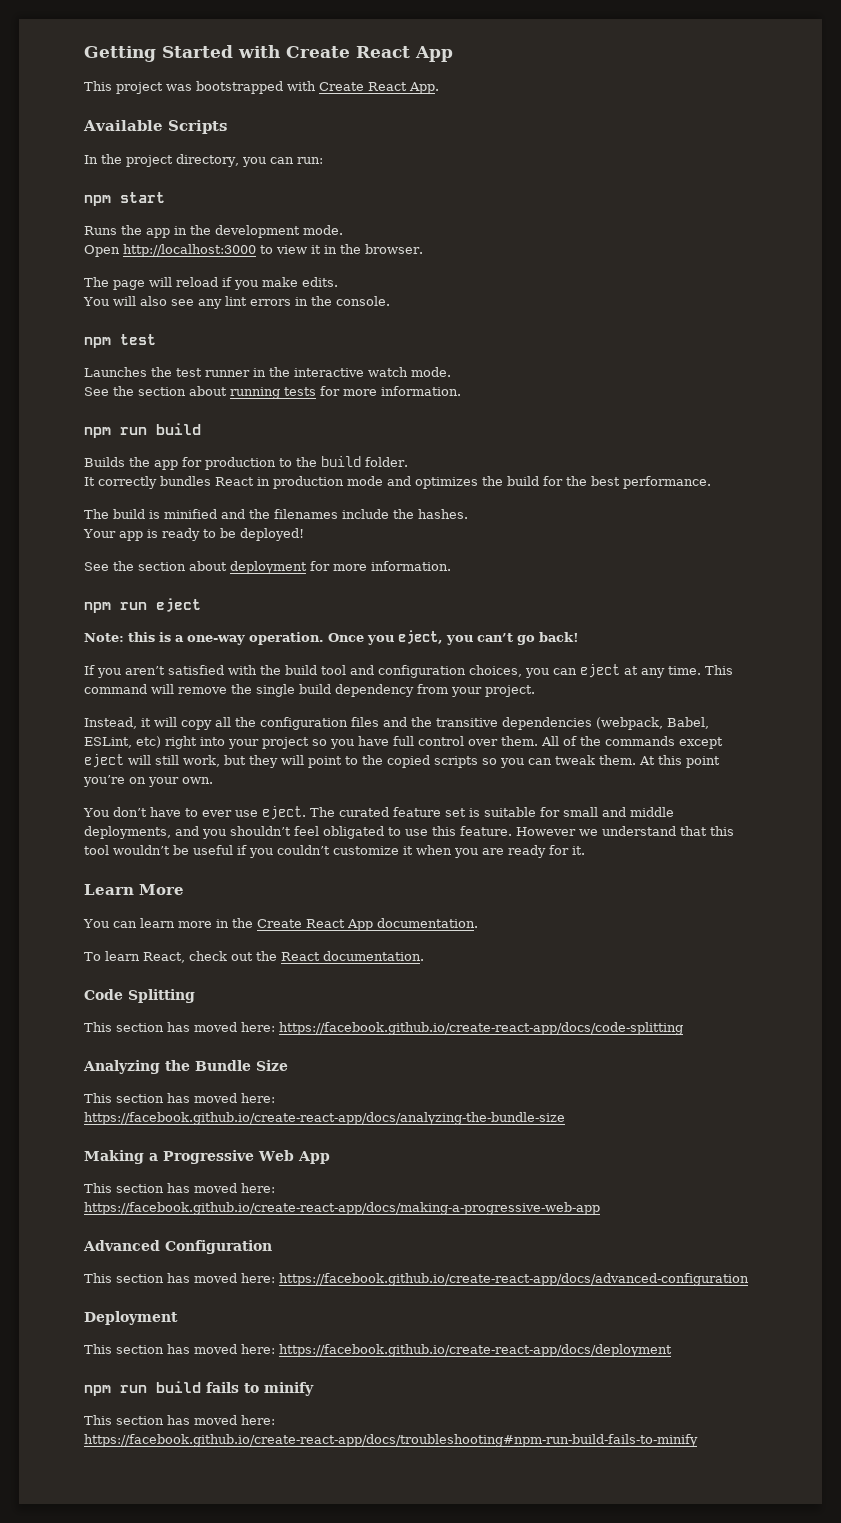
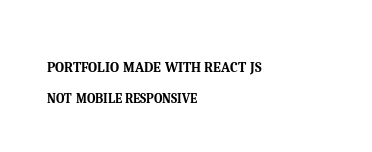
- Getting Started with Create React App
- This project was bootstrapped with Create React App.
- Available Scripts
- In the project directory, you can run:
- npm start
- Runs the app in the development mode.
- Open http://localhost:3000 to view it in the browser.
- The page will reload if you make edits.
- You will also see any lint errors in the console.
- npm test
- Launches the test runner in the interactive watch mode.
- See the section about running tests for more information.
- npm run build
- Builds the app for production to the build folder.
- It correctly bundles React in production mode and optimizes the build for the best performance.
- The build is minified and the filenames include the hashes.
- Your app is ready to be deployed!
- See the section about deployment for more information.
- npm run eject
- Note: this is a one-way operation. Once you eject, you can’t go back!
- If you aren’t satisfied with the build tool and configuration choices, you can eject at any time. This command will remove the single build dependency from your project.
- Instead, it will copy all the configuration files and the transitive dependencies (webpack, Babel, ESLint, etc) right into your project so you have full control over them. All of the commands except eject will still work, but they will point to the copied scripts so you can tweak them. At this point you’re on your own.
- You don’t have to ever use eject. The curated feature set is suitable for small and middle deployments, and you shouldn’t feel obligated to use this feature. However we understand that this tool wouldn’t be useful if you couldn’t customize it when you are ready for it.
- Learn More
- You can learn more in the Create React App documentation.
- To learn React, check out the React documentation.
- Code Splitting
- This section has moved here: https://facebook.github.io/create-react-app/docs/code-splitting
- Analyzing the Bundle Size
- This section has moved here: https://facebook.github.io/create-react-app/docs/analyzing-the-bundle-size
- Making a Progressive Web App
- This section has moved here: https://facebook.github.io/create-react-app/docs/making-a-progressive-web-app
- Advanced Configuration
- This section has moved here: https://facebook.github.io/create-react-app/docs/advanced-configuration
- Deployment
- This section has moved here: https://facebook.github.io/create-react-app/docs/deployment
- npm run build fails to minify
- This section has moved here: https://facebook.github.io/create-react-app/docs/troubleshooting#npm-run-build-fails-to-minify
+ PORTFOLIO MADE WITH REACT JS
+ NOT MOBILE RESPONSIVE

